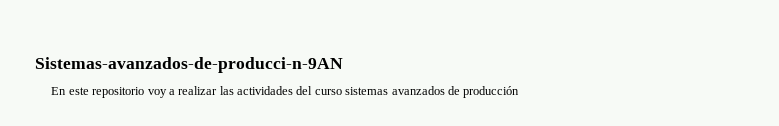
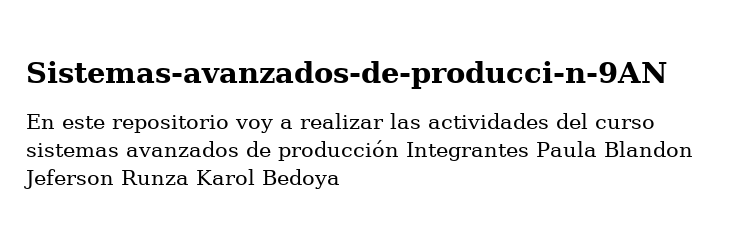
- En este repositorio voy a realizar las actividades del curso sistemas avanzados de producción
+ En este repositorio voy a realizar las actividades del curso sistemas avanzados de producción Integrantes Paula Blandon Jeferson Runza Karol Bedoya

